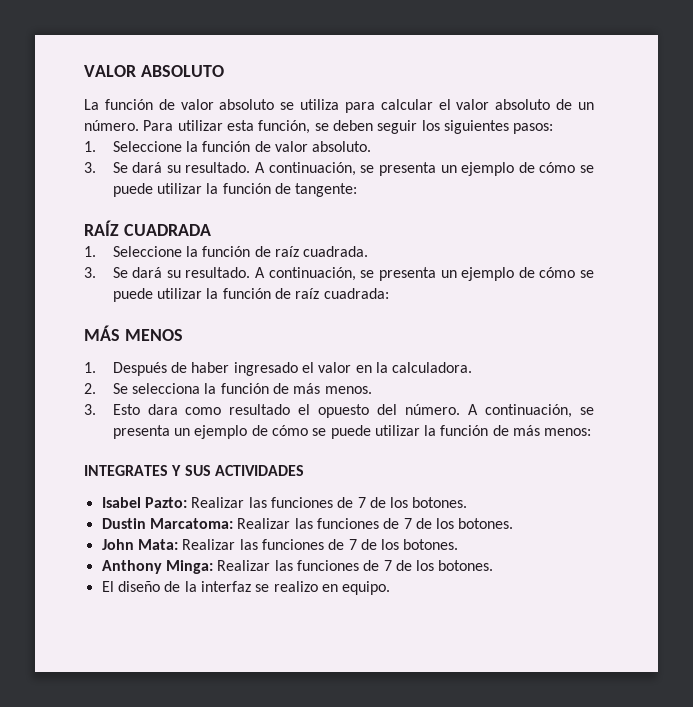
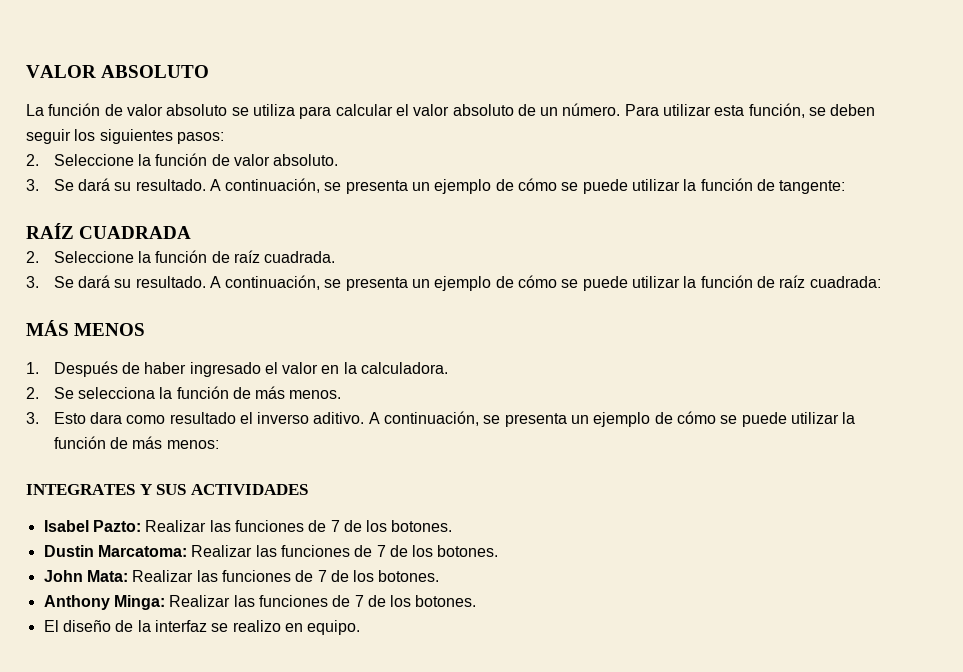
- 1. Seleccione la función de valor absoluto.
+ 2. Seleccione la función de valor absoluto.
- 1. Seleccione la función de raíz cuadrada.
+ 2. Seleccione la función de raíz cuadrada.
- 3. Esto dara como resultado el opuesto del número.
+ 3. Esto dara como resultado el inverso aditivo.

